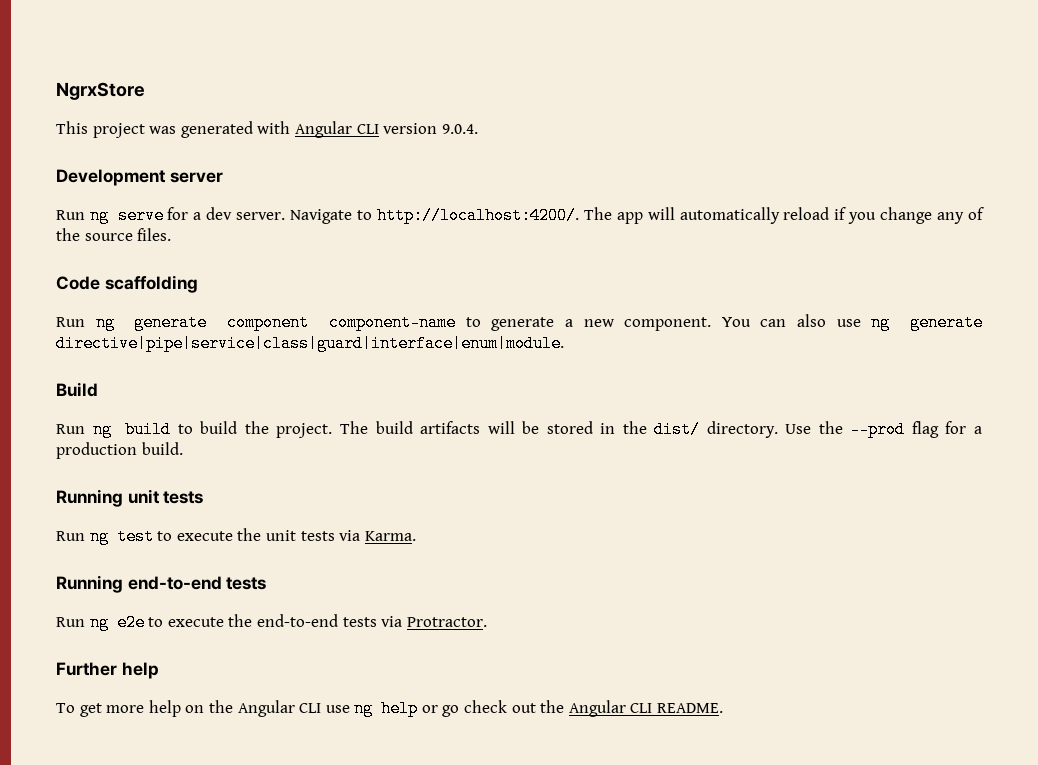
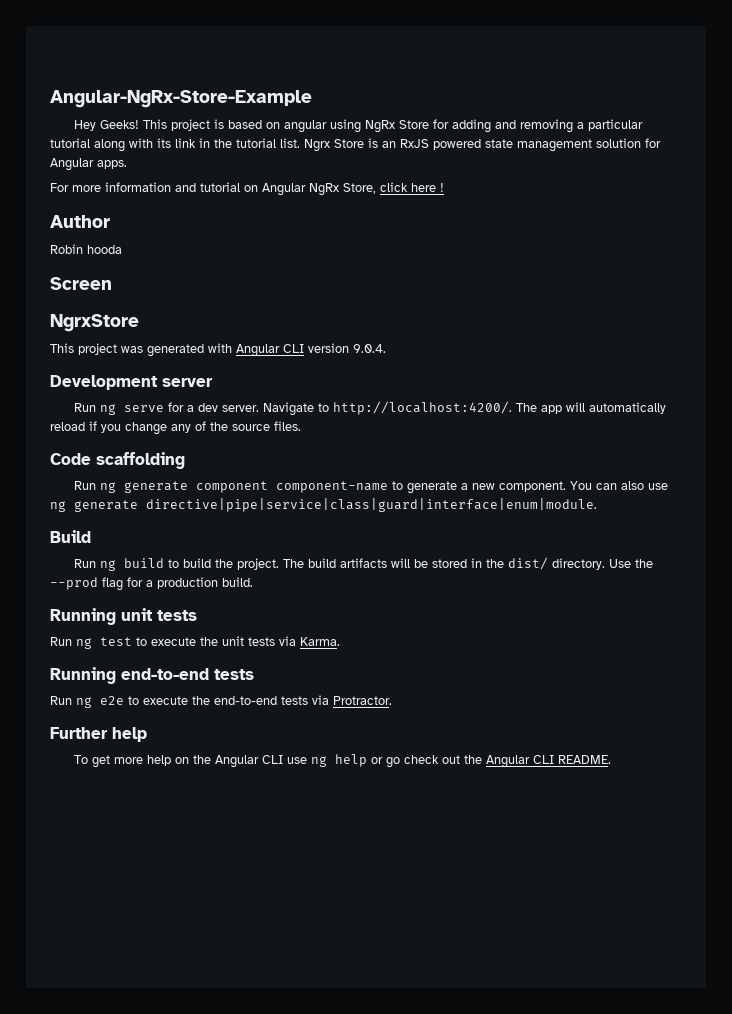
+ Angular-NgRx-Store-Example
+ Hey Geeks! This project is based on angular using NgRx Store for adding and removing a particular tutorial along with its link in the tutorial list. Ngrx Store is an RxJS powered state management solution for Angular apps.
+ For more information and tutorial on Angular NgRx Store, click here !
+ Author
+ Robin hooda
+ Screen

